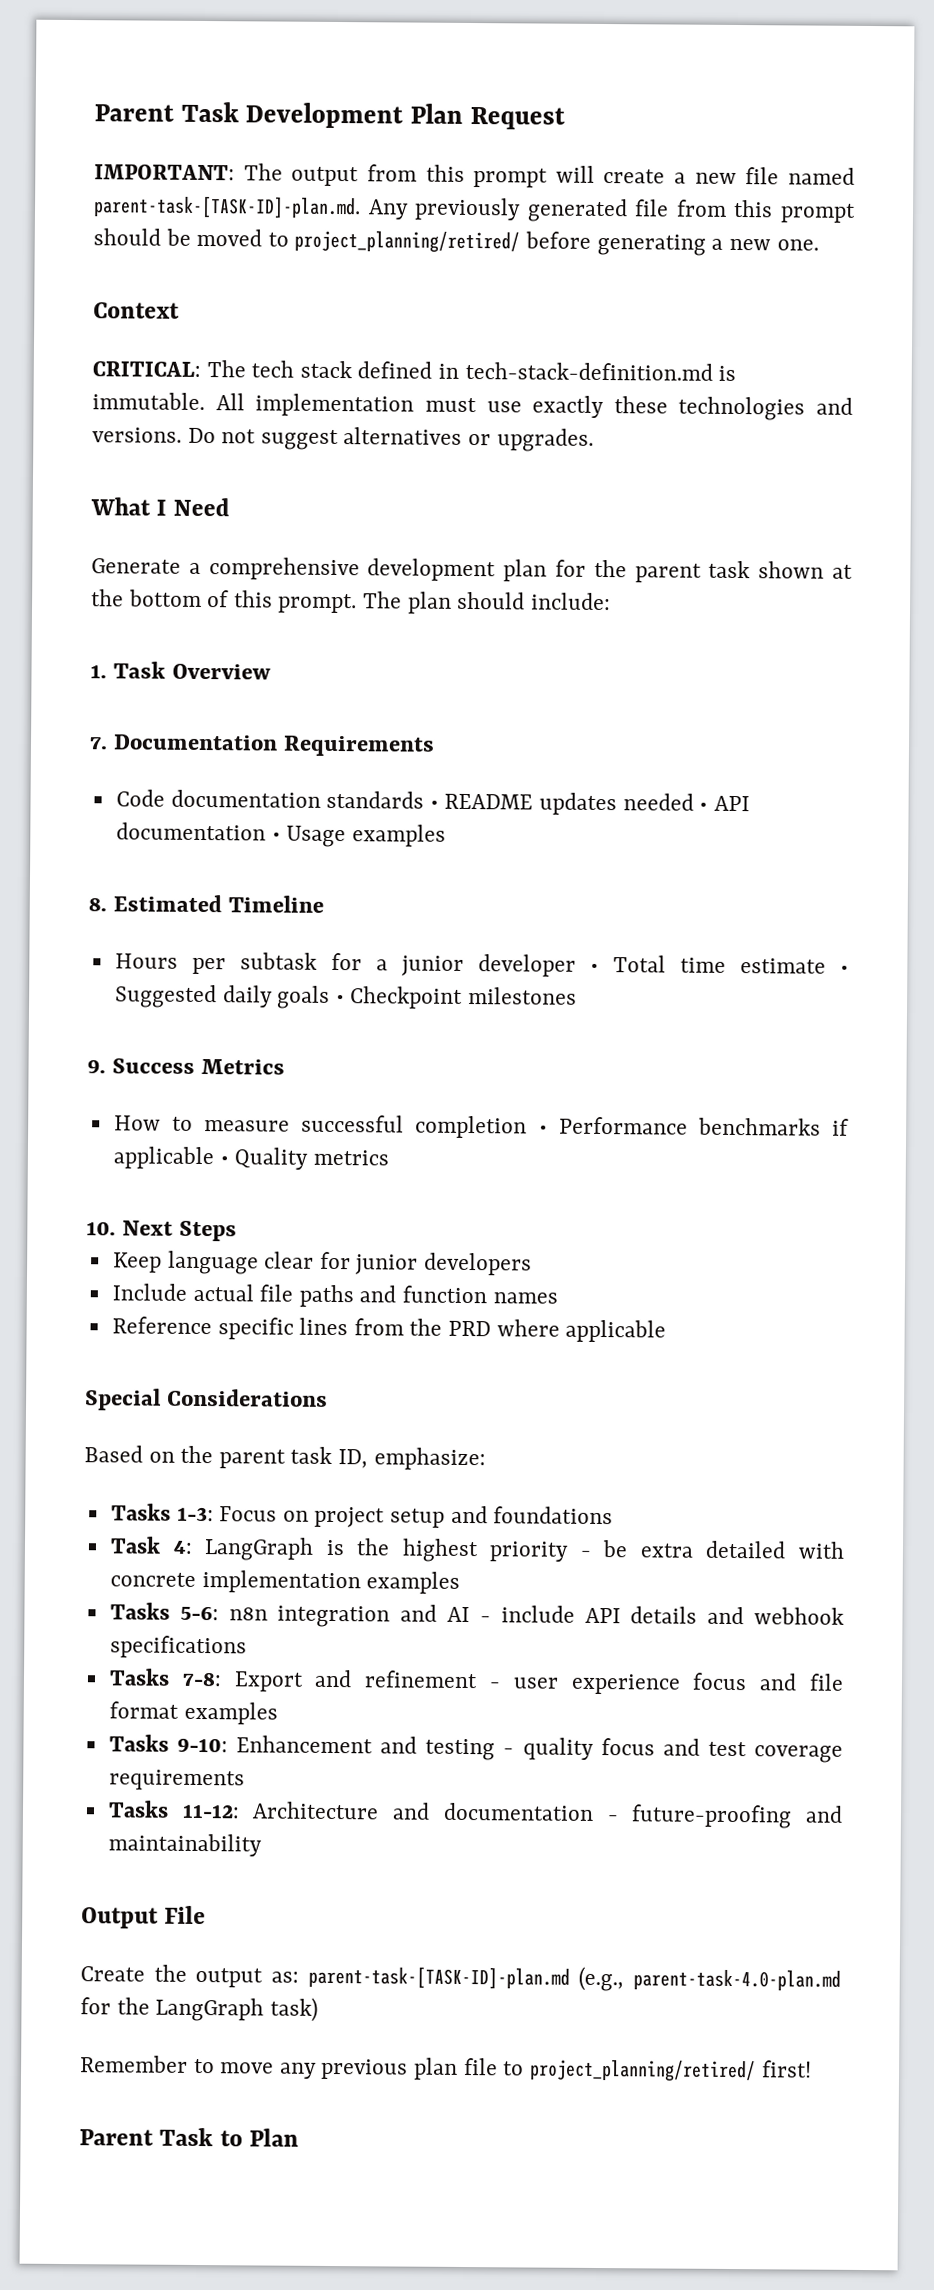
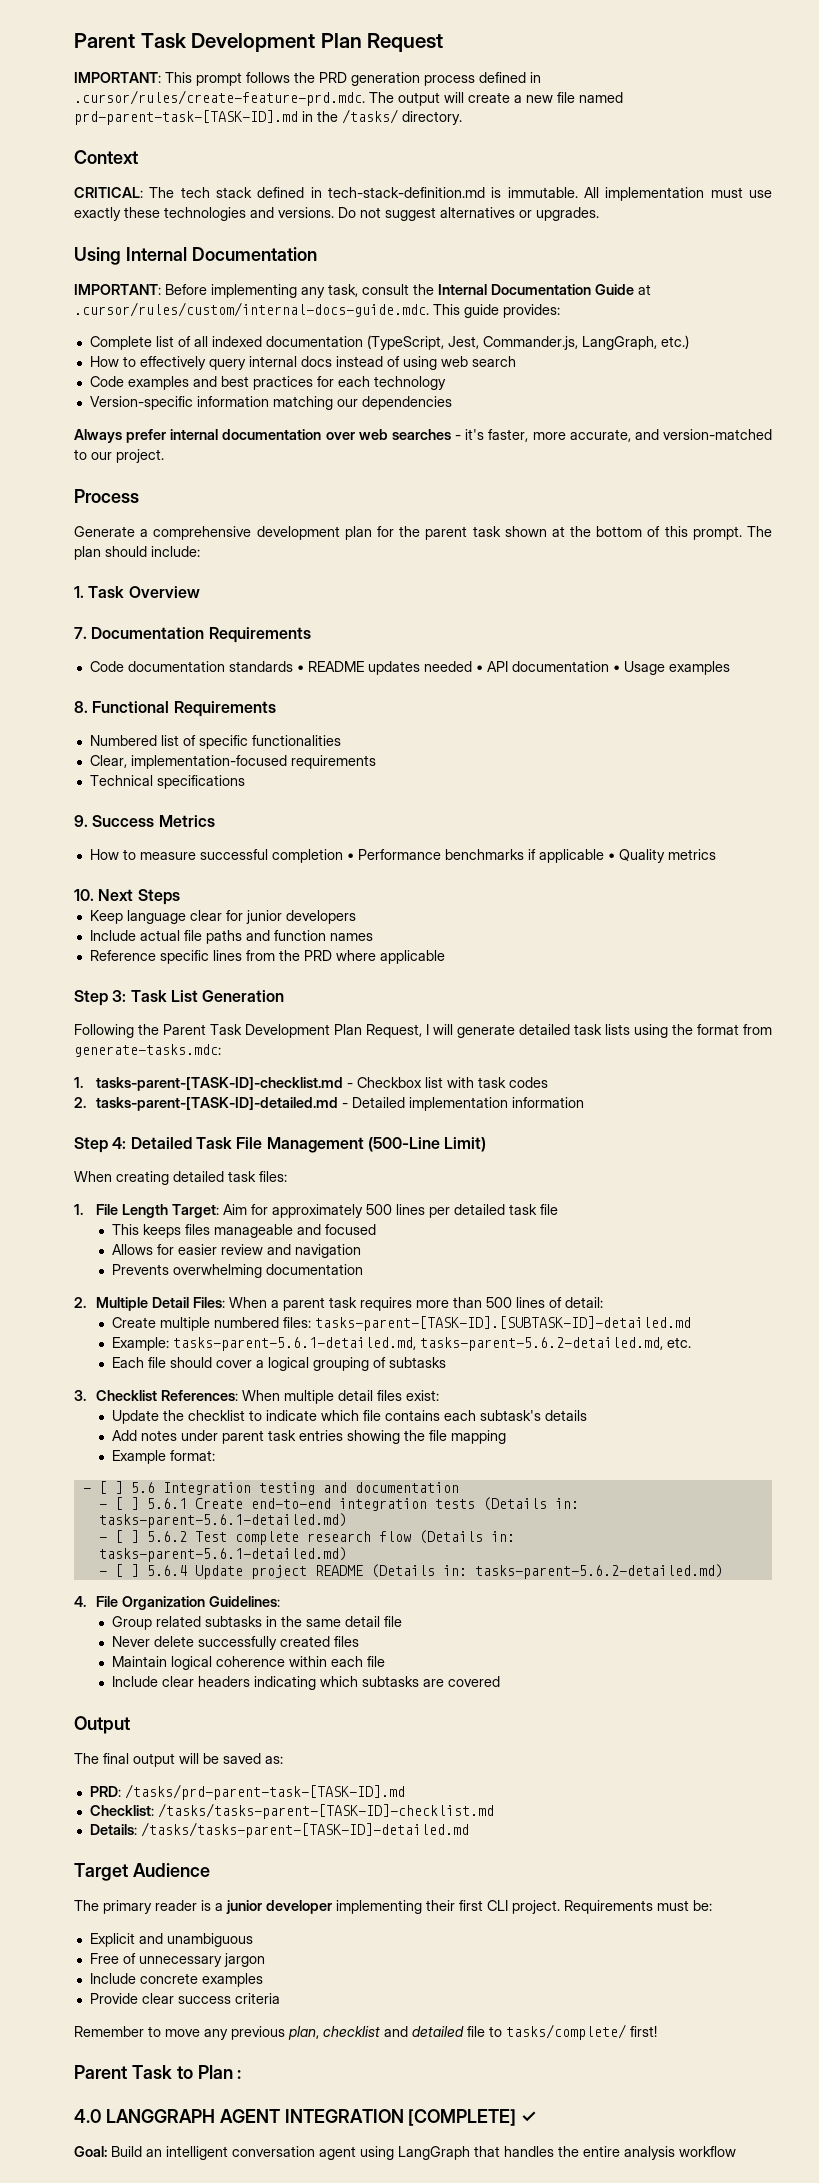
- IMPORTANT: The output from this prompt will create a new file named parent-task-[TASK-ID]-plan.md. Any previously generated file from this prompt should be moved to project_planning/retired/ before generating a new one.
+ IMPORTANT: This prompt follows the PRD generation process defined in .cursor/rules/create-feature-prd.mdc. The output will create a new file named prd-parent-task-[TASK-ID].md in the /tasks/ directory.
- What I Need
+ Using Internal Documentation
+ IMPORTANT: Before implementing any task, consult the Internal Documentation Guide at .cursor/rules/custom/internal-docs-guide.mdc. This guide provides:
+ Complete list of all indexed documentation (TypeScript, Jest, Commander.js, LangGraph, etc.)
+ How to effectively query internal docs instead of using web search
+ Code examples and best practices for each technology
+ Version-specific information matching our dependencies
+ Always prefer internal documentation over web searches - it's faster, more accurate, and version-matched to our project.
+ Process
- 8. Estimated Timeline
- Hours per subtask for a junior developer • Total time estimate • Suggested daily goals • Checkpoint milestones
+ 8. Functional Requirements
+ Numbered list of specific functionalities
+ Clear, implementation-focused requirements
+ Technical specifications
- Special Considerations
- Based on the parent task ID, emphasize:
- Tasks 1-3: Focus on project setup and foundations
- Task 4: LangGraph is the highest priority - be extra detailed with concrete implementation examples
- Tasks 5-6: n8n integration and AI - include API details and webhook specifications
- Tasks 7-8: Export and refinement - user experience focus and file format examples
- Tasks 9-10: Enhancement and testing - quality focus and test coverage requirements
- Tasks 11-12: Architecture and documentation - future-proofing and maintainability
- Output File
- Create the output as: parent-task-[TASK-ID]-plan.md (e.g., parent-task-4.0-plan.md for the LangGraph task)
+ Step 3: Task List Generation
+ Following the Parent Task Development Plan Request, I will generate detailed task lists using the format from generate-tasks.mdc:
+ 1. tasks-parent-[TASK-ID]-checklist.md - Checkbox list with task codes
+ 2. tasks-parent-[TASK-ID]-detailed.md - Detailed implementation information
+ Step 4: Detailed Task File Management (500-Line Limit)
+ When creating detailed task files:
+ 1. File Length Target: Aim for approximately 500 lines per detailed task file
+ This keeps files manageable and focused
+ Allows for easier review and navigation
+ Prevents overwhelming documentation
+ 2. Multiple Detail Files: When a parent task requires more than 500 lines of detail:
+ Create multiple numbered files: tasks-parent-[TASK-ID].[SUBTASK-ID]-detailed.md
+ Example: tasks-parent-5.6.1-detailed.md, tasks-parent-5.6.2-detailed.md, etc.
+ Each file should cover a logical grouping of subtasks
+ 3. Checklist References: When multiple detail files exist:
+ Update the checklist to indicate which file contains each subtask's details
+ Add notes under parent task entries showing the file mapping
+ Example format:
+ - [ ] 5.6 Integration testing and documentation
+ - [ ] 5.6.1 Create end-to-end integration tests (Details in: tasks-parent-5.6.1-detailed.md)
+ - [ ] 5.6.2 Test complete research flow (Details in: tasks-parent-5.6.1-detailed.md)
+ - [ ] 5.6.4 Update project README (Details in: tasks-parent-5.6.2-detailed.md)
+ 4. File Organization Guidelines:
+ Group related subtasks in the same detail file
+ Never delete successfully created files
+ Maintain logical coherence within each file
+ Include clear headers indicating which subtasks are covered
+ Output
+ The final output will be saved as:
+ PRD: /tasks/prd-parent-task-[TASK-ID].md
+ Checklist: /tasks/tasks-parent-[TASK-ID]-checklist.md
+ Details: /tasks/tasks-parent-[TASK-ID]-detailed.md
+ Target Audience
+ The primary reader is a junior developer implementing their first CLI project. Requirements must be:
+ Explicit and unambiguous
+ Free of unnecessary jargon
+ Include concrete examples
+ Provide clear success criteria
- Remember to move any previous plan file to project_planning/retired/ first!
+ Remember to move any previous plan, checklist and detailed file to tasks/complete/ first!
- Parent Task to Plan
+ Parent Task to Plan :
+ 4.0 LANGGRAPH AGENT INTEGRATION [COMPLETE] ✓
+ Goal: Build an intelligent conversation agent using LangGraph that handles the entire analysis workflow

